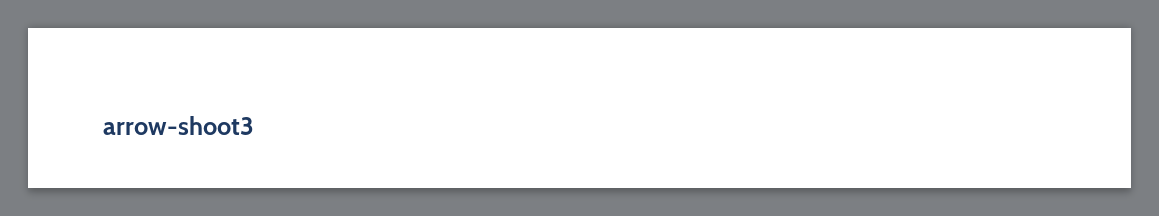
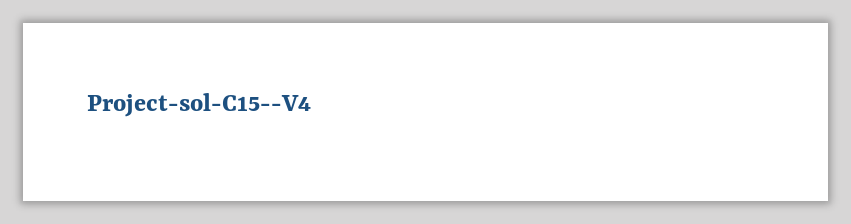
- arrow-shoot3
+ Project-sol-C15--V4

